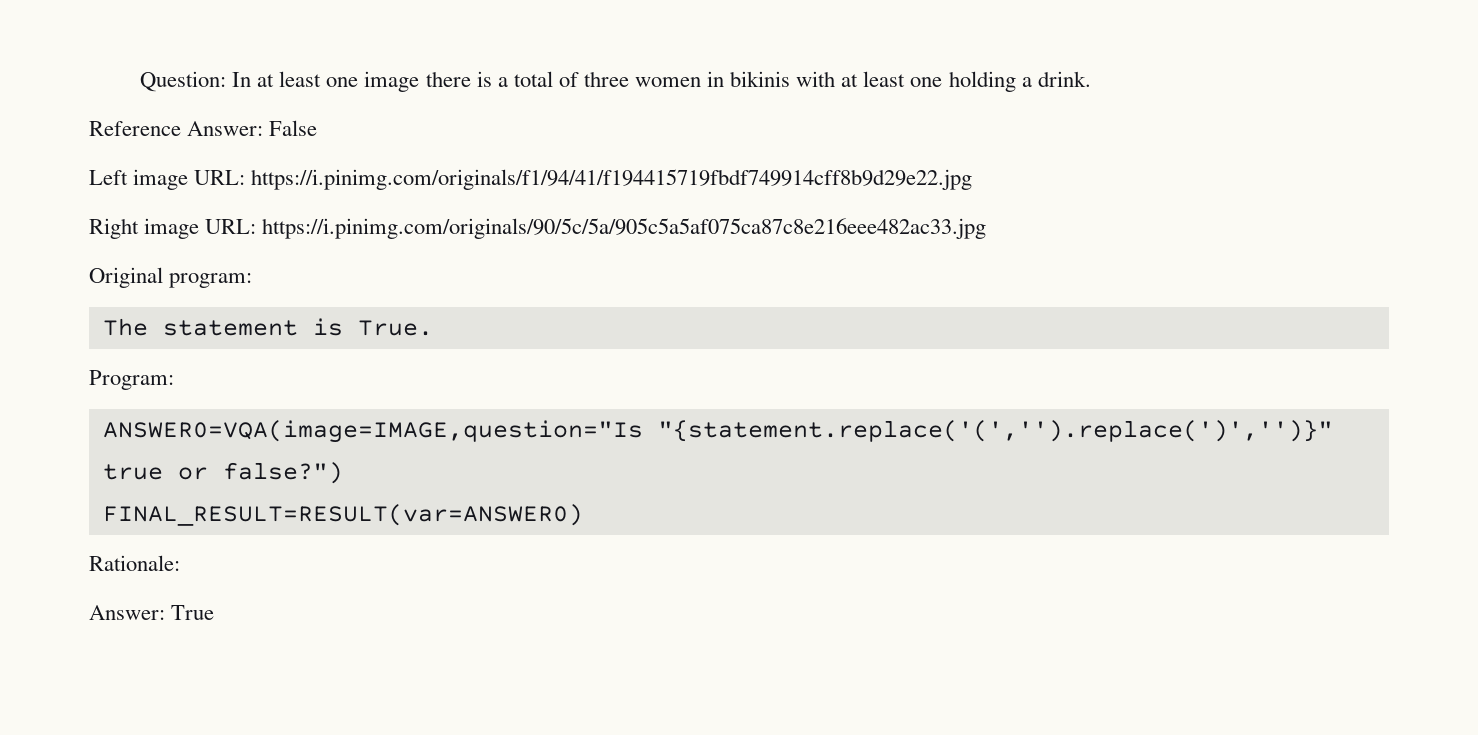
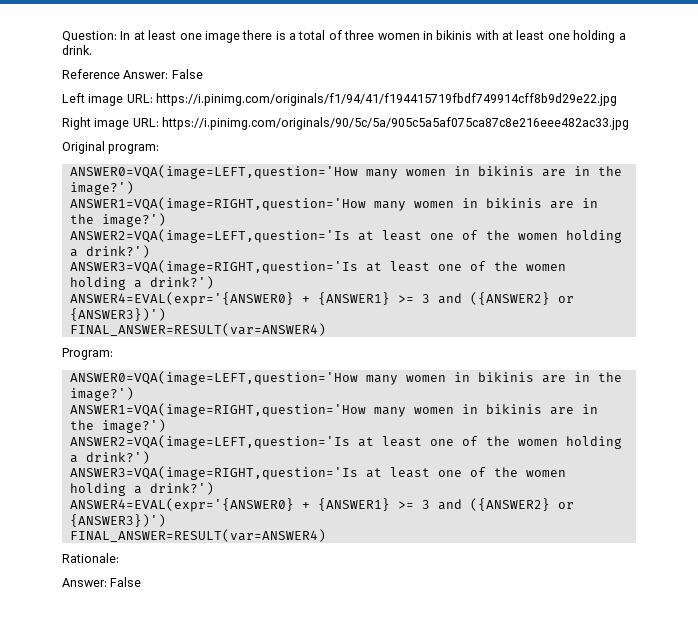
  Original program:
- The statement is True.
+ ANSWER0=VQA(image=LEFT,question='How many women in bikinis are in the image?')
+ ANSWER1=VQA(image=RIGHT,question='How many women in bikinis are in the image?')
+ ANSWER2=VQA(image=LEFT,question='Is at least one of the women holding a drink?')
+ ANSWER3=VQA(image=RIGHT,question='Is at least one of the women holding a drink?')
+ ANSWER4=EVAL(expr='{ANSWER0} + {ANSWER1} >= 3 and ({ANSWER2} or {ANSWER3})')
+ FINAL_ANSWER=RESULT(var=ANSWER4)
  Program:
- ANSWER0=VQA(image=IMAGE,question="Is "{statement.replace('(','').replace(')','')}" true or false?")
- FINAL_RESULT=RESULT(var=ANSWER0)
+ ANSWER0=VQA(image=LEFT,question='How many women in bikinis are in the image?')
+ ANSWER1=VQA(image=RIGHT,question='How many women in bikinis are in the image?')
+ ANSWER2=VQA(image=LEFT,question='Is at least one of the women holding a drink?')
+ ANSWER3=VQA(image=RIGHT,question='Is at least one of the women holding a drink?')
+ ANSWER4=EVAL(expr='{ANSWER0} + {ANSWER1} >= 3 and ({ANSWER2} or {ANSWER3})')
+ FINAL_ANSWER=RESULT(var=ANSWER4)
  Rationale:
- Answer: True
+ Answer: False

